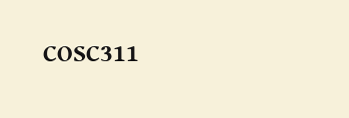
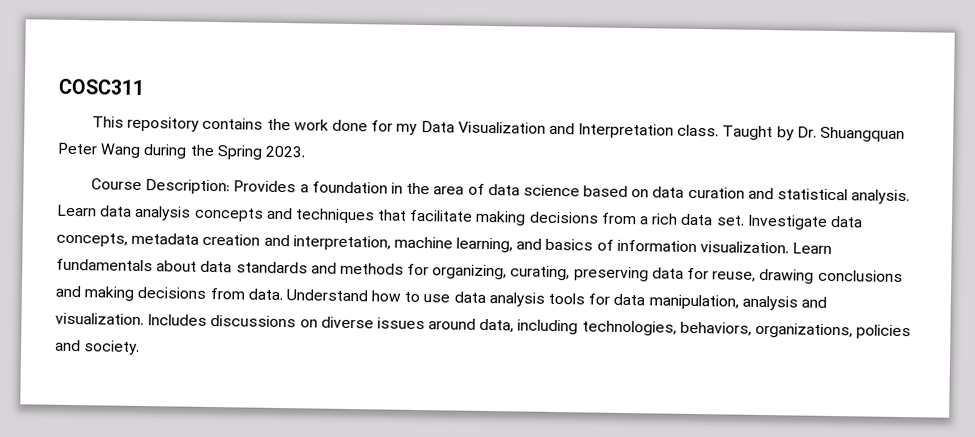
+ This repository contains the work done for my Data Visualization and Interpretation class. Taught by Dr. Shuangquan Peter Wang during the Spring 2023.
+ Course Description: Provides a foundation in the area of data science based on data curation and statistical analysis. Learn data analysis concepts and techniques that facilitate making decisions from a rich data set. Investigate data concepts, metadata creation and interpretation, machine learning, and basics of information visualization. Learn fundamentals about data standards and methods for organizing, curating, preserving data for reuse, drawing conclusions and making decisions from data. Understand how to use data analysis tools for data manipulation, analysis and visualization. Includes discussions on diverse issues around data, including technologies, behaviors, organizations, policies and society.

